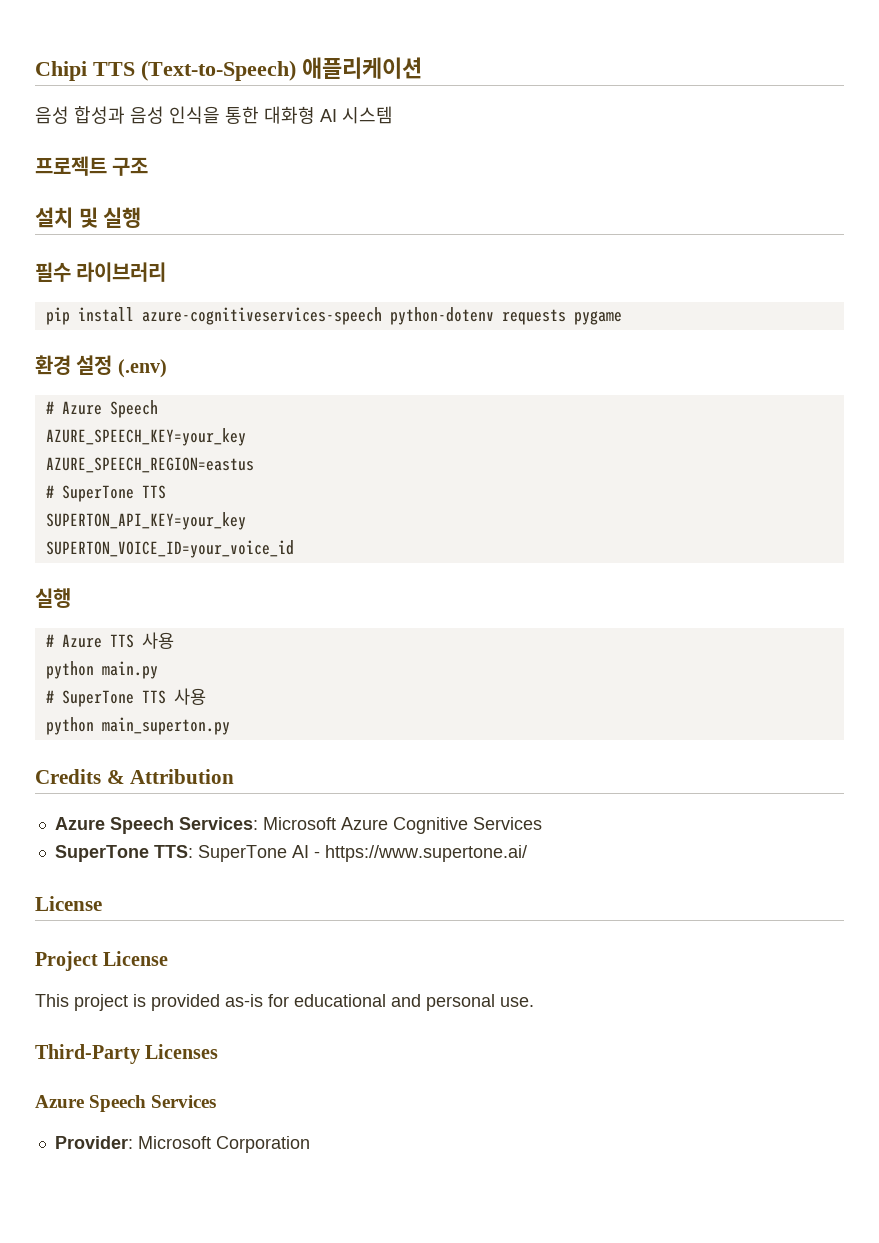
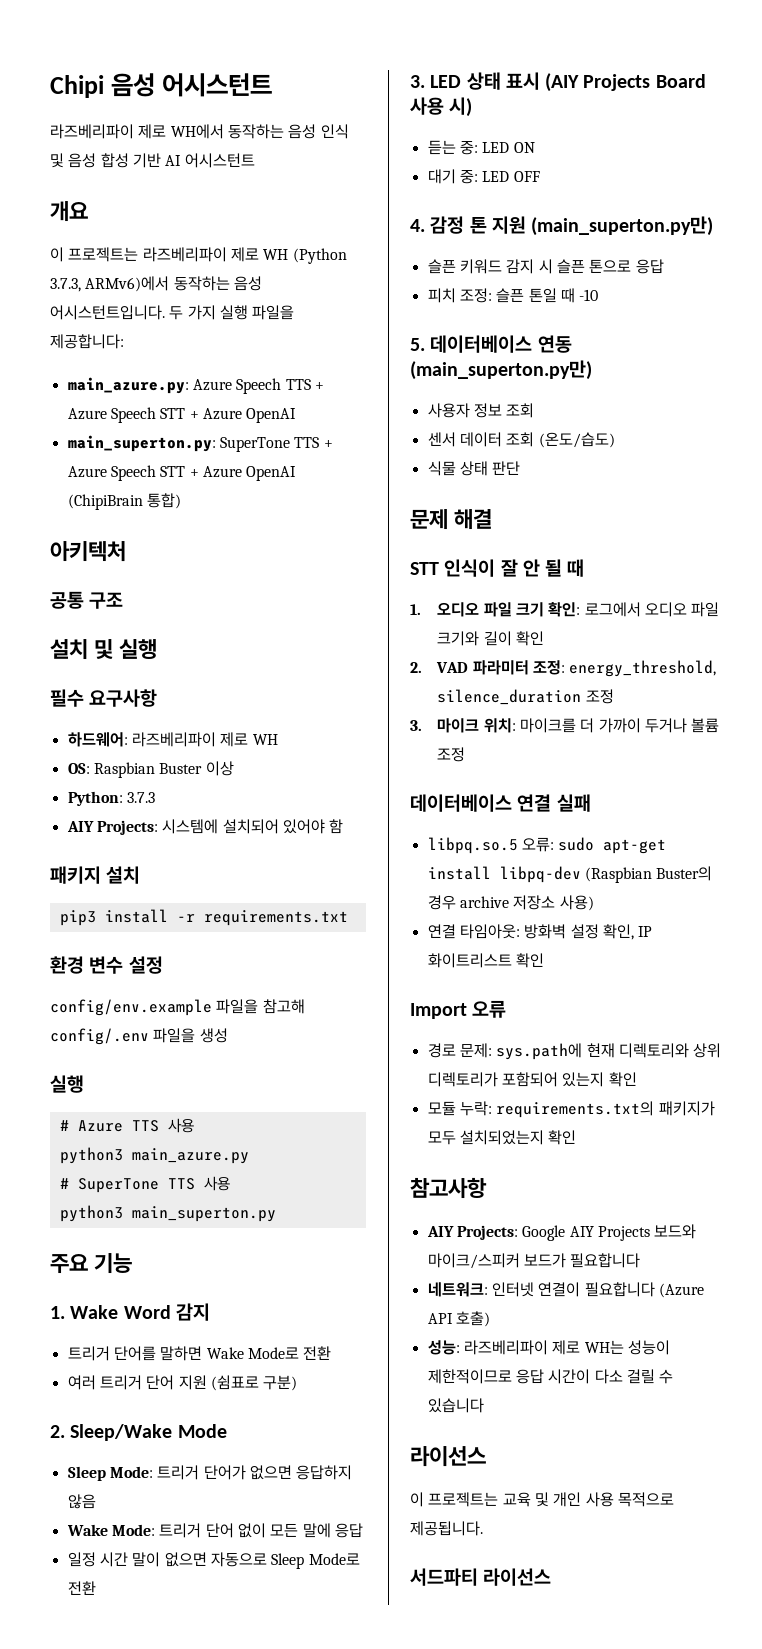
- Chipi TTS (Text-to-Speech) 애플리케이션
- 음성 합성과 음성 인식을 통한 대화형 AI 시스템
- 프로젝트 구조
+ Chipi 음성 어시스턴트
+ 라즈베리파이 제로 WH에서 동작하는 음성 인식 및 음성 합성 기반 AI 어시스턴트
+ 개요
+ 이 프로젝트는 라즈베리파이 제로 WH (Python 3.7.3, ARMv6)에서 동작하는 음성 어시스턴트입니다. 두 가지 실행 파일을 제공합니다:
+ main_azure.py: Azure Speech TTS + Azure Speech STT + Azure OpenAI
+ main_superton.py: SuperTone TTS + Azure Speech STT + Azure OpenAI (ChipiBrain 통합)
+ 아키텍처
+ 공통 구조
- 필수 라이브러리
- pip install azure-cognitiveservices-speech python-dotenv requests pygame
+ 필수 요구사항
+ 하드웨어: 라즈베리파이 제로 WH
+ OS: Raspbian Buster 이상
+ Python: 3.7.3
+ AIY Projects: 시스템에 설치되어 있어야 함
+ 패키지 설치
+ pip3 install -r requirements.txt
- 환경 설정 (.env)
- # Azure Speech
- AZURE_SPEECH_KEY=your_key
- AZURE_SPEECH_REGION=eastus
- # SuperTone TTS
- SUPERTON_API_KEY=your_key
- SUPERTON_VOICE_ID=your_voice_id
+ 환경 변수 설정
+ config/env.example 파일을 참고해 config/.env 파일을 생성
- python main.py
+ python3 main_azure.py
- python main_superton.py
+ python3 main_superton.py
- Credits & Attribution
- Azure Speech Services: Microsoft Azure Cognitive Services
- SuperTone TTS: SuperTone AI - https://www.supertone.ai/
- License
- Project License
- This project is provided as-is for educational and personal use.
- Third-Party Licenses
- Azure Speech Services
- Provider: Microsoft Corporation
+ 주요 기능
+ 1. Wake Word 감지
+ 트리거 단어를 말하면 Wake Mode로 전환
+ 여러 트리거 단어 지원 (쉼표로 구분)
+ 2. Sleep/Wake Mode
+ Sleep Mode: 트리거 단어가 없으면 응답하지 않음
+ Wake Mode: 트리거 단어 없이 모든 말에 응답
+ 일정 시간 말이 없으면 자동으로 Sleep Mode로 전환
+ 3. LED 상태 표시 (AIY Projects Board 사용 시)
+ 듣는 중: LED ON
+ 대기 중: LED OFF
+ 4. 감정 톤 지원 (main_superton.py만)
+ 슬픈 키워드 감지 시 슬픈 톤으로 응답
+ 피치 조정: 슬픈 톤일 때 -10
+ 5. 데이터베이스 연동 (main_superton.py만)
+ 사용자 정보 조회
+ 센서 데이터 조회 (온도/습도)
+ 식물 상태 판단
+ 문제 해결
+ STT 인식이 잘 안 될 때
+ 1. 오디오 파일 크기 확인: 로그에서 오디오 파일 크기와 길이 확인
+ 2. VAD 파라미터 조정: energy_threshold, silence_duration 조정
+ 3. 마이크 위치: 마이크를 더 가까이 두거나 볼륨 조정
+ 데이터베이스 연결 실패
+ libpq.so.5 오류: sudo apt-get install libpq-dev (Raspbian Buster의 경우 archive 저장소 사용)
+ 연결 타임아웃: 방화벽 설정 확인, IP 화이트리스트 확인
+ Import 오류
+ 경로 문제: sys.path에 현재 디렉토리와 상위 디렉토리가 포함되어 있는지 확인
+ 모듈 누락: requirements.txt의 패키지가 모두 설치되었는지 확인
+ 참고사항
+ AIY Projects: Google AIY Projects 보드와 마이크/스피커 보드가 필요합니다
+ 네트워크: 인터넷 연결이 필요합니다 (Azure API 호출)
+ 성능: 라즈베리파이 제로 WH는 성능이 제한적이므로 응답 시간이 다소 걸릴 수 있습니다
+ 라이선스
+ 이 프로젝트는 교육 및 개인 사용 목적으로 제공됩니다.
+ 서드파티 라이선스

